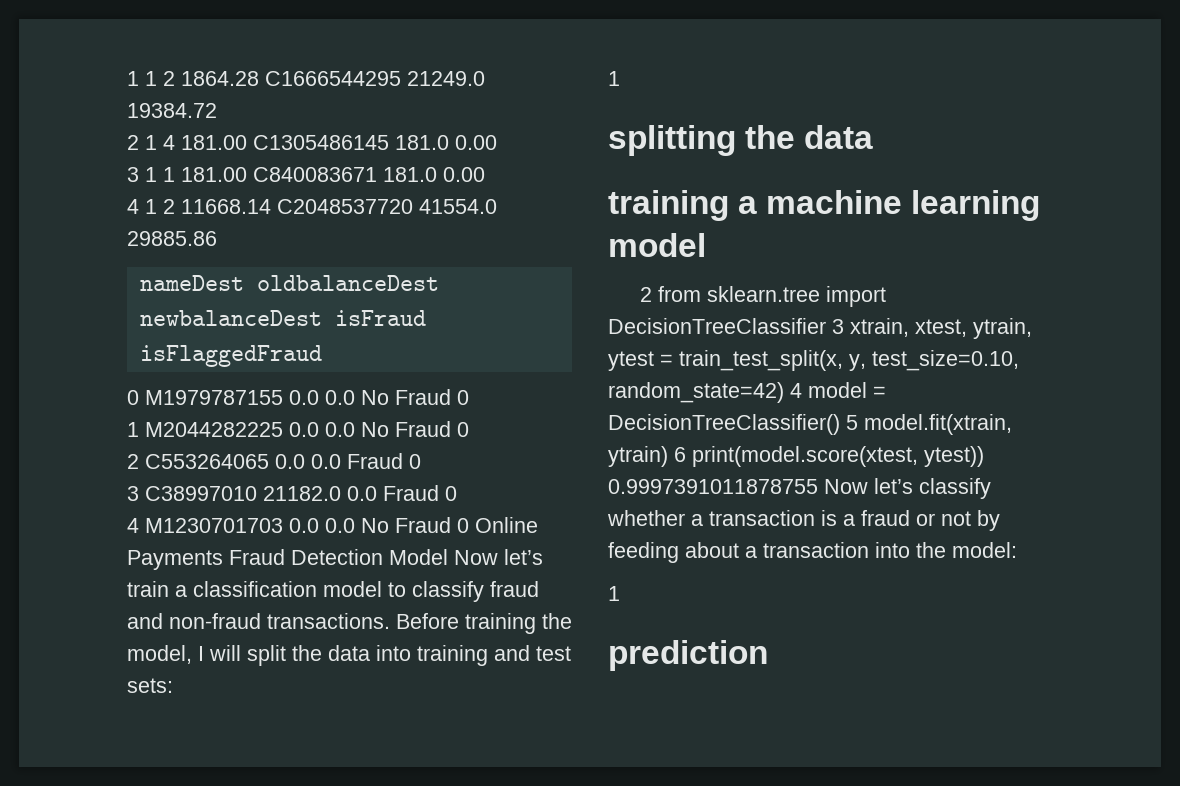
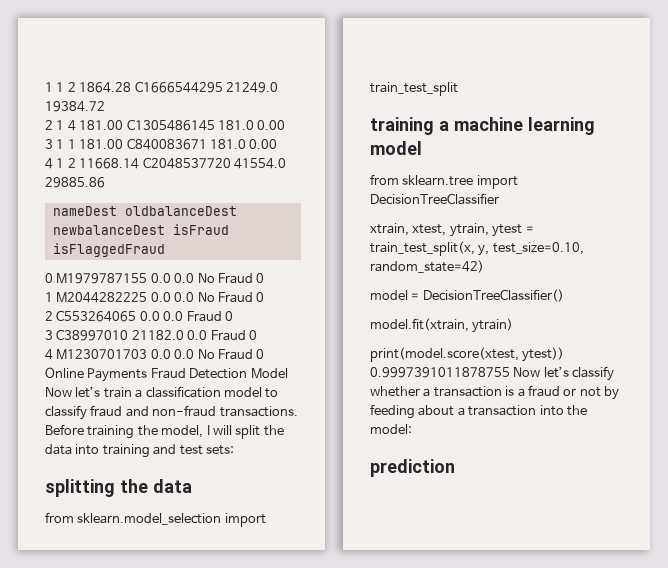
  Before training the model, I will split the data into training and test sets:
- 1
+ from sklearn.model_selection import train_test_split
- 2 from sklearn.tree import DecisionTreeClassifier 3 xtrain, xtest, ytrain, ytest = train_test_split(x, y, test_size=0.10, random_state=42) 4 model = DecisionTreeClassifier() 5 model.fit(xtrain, ytrain) 6 print(model.score(xtest, ytest)) 0.9997391011878755 Now let’s classify whether a transaction is a fraud or not by feeding about a transaction into the model:
- 1
+ from sklearn.tree import DecisionTreeClassifier
+ xtrain, xtest, ytrain, ytest = train_test_split(x, y, test_size=0.10, random_state=42)
+ model = DecisionTreeClassifier()
+ model.fit(xtrain, ytrain)
+ print(model.score(xtest, ytest)) 0.9997391011878755 Now let’s classify whether a transaction is a fraud or not by feeding about a transaction into the model:

